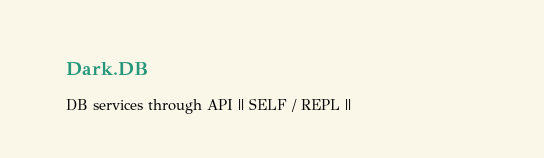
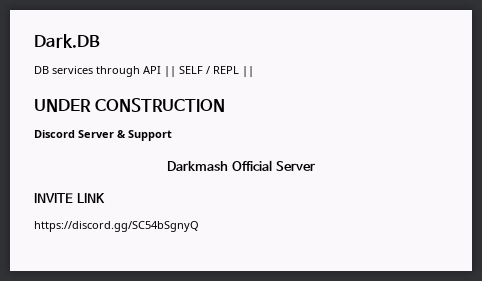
+ UNDER CONSTRUCTION
+ Discord Server & Support
+ Darkmash Official Server
+ INVITE LINK
+ https://discord.gg/SC54bSgnyQ

